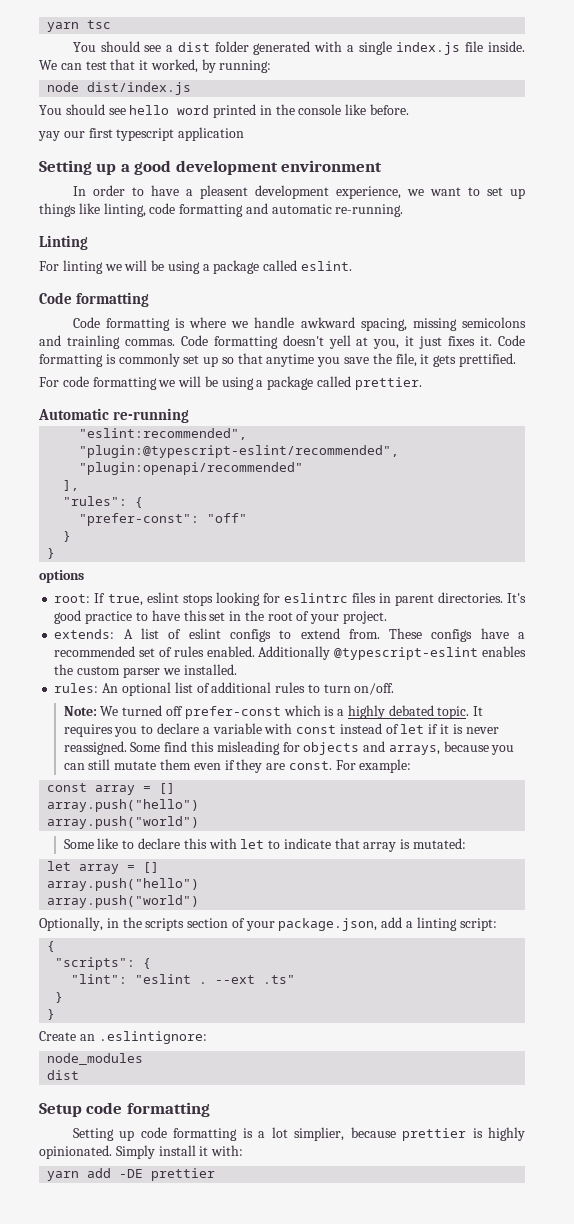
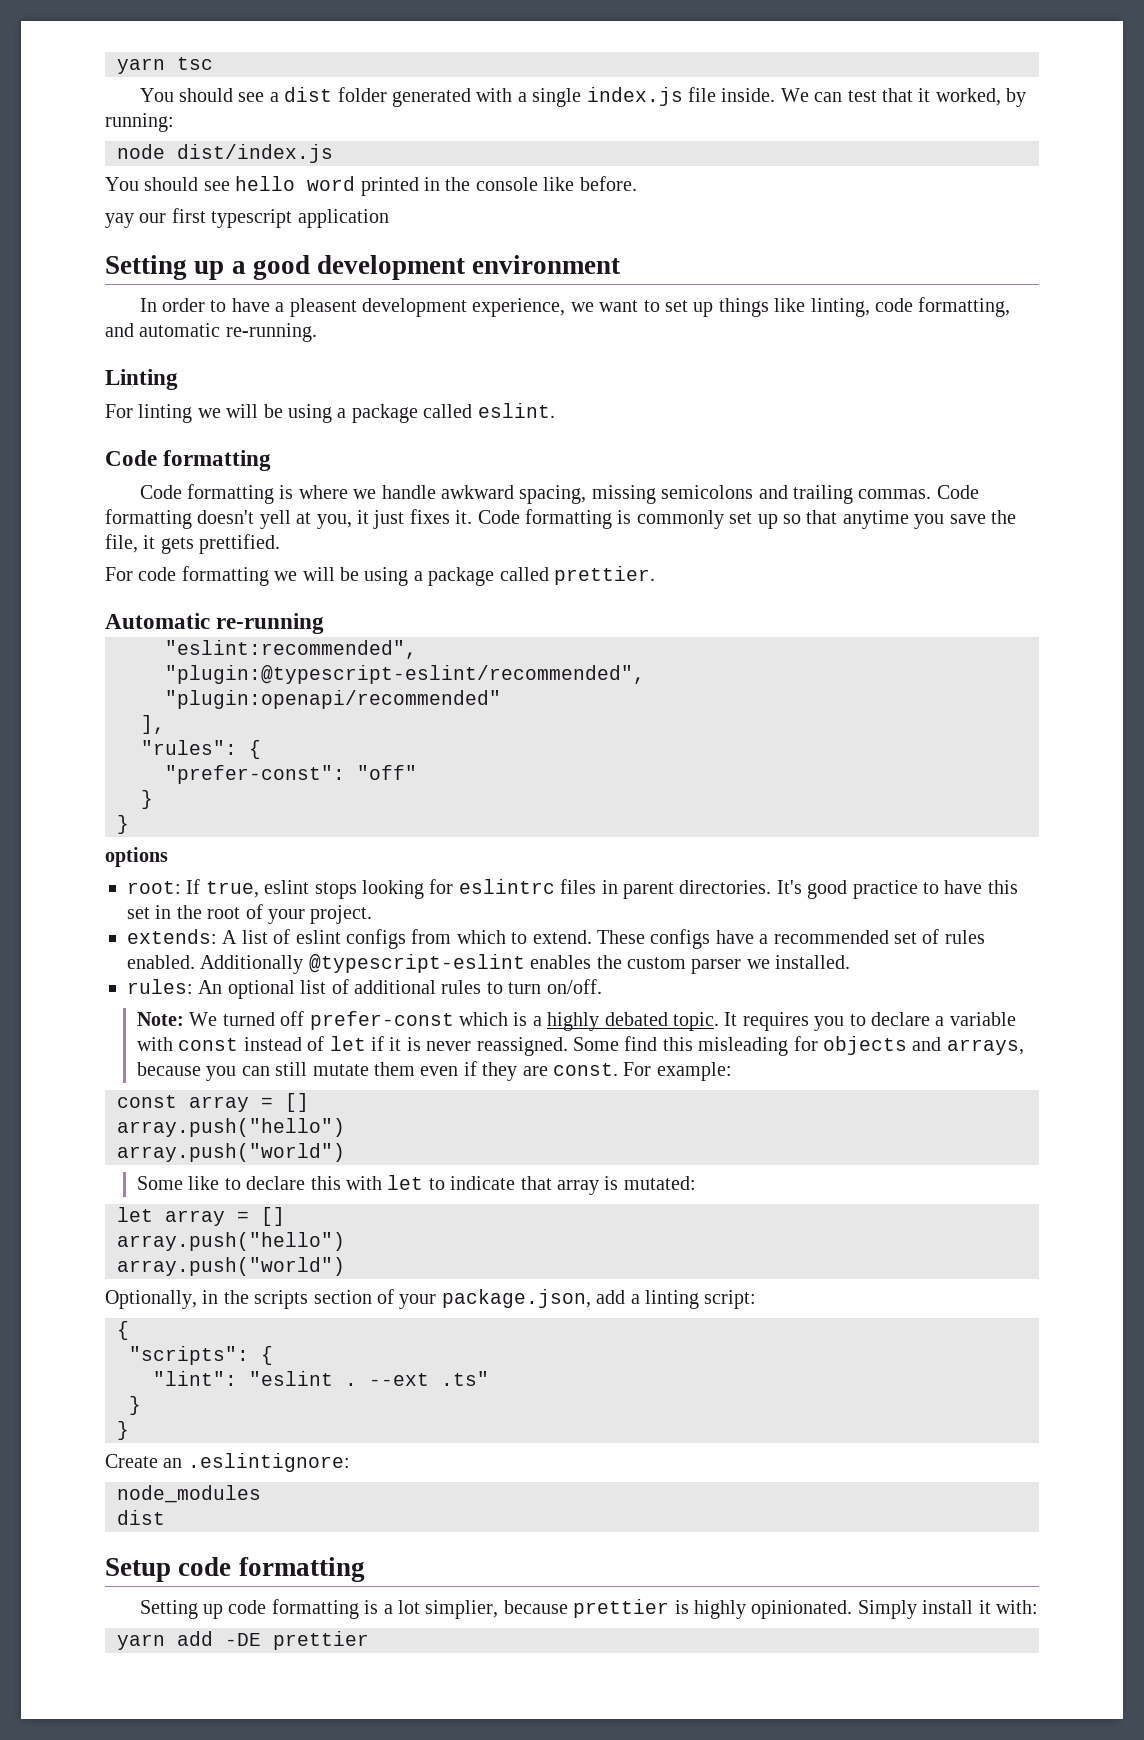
- In order to have a pleasent development experience, we want to set up things like linting, code formatting and automatic re-running.
+ In order to have a pleasent development experience, we want to set up things like linting, code formatting, and automatic re-running.
- Code formatting is where we handle awkward spacing, missing semicolons and trainling commas.
+ Code formatting is where we handle awkward spacing, missing semicolons and trailing commas.
- extends: A list of eslint configs to extend from.
+ extends: A list of eslint configs from which to extend.

